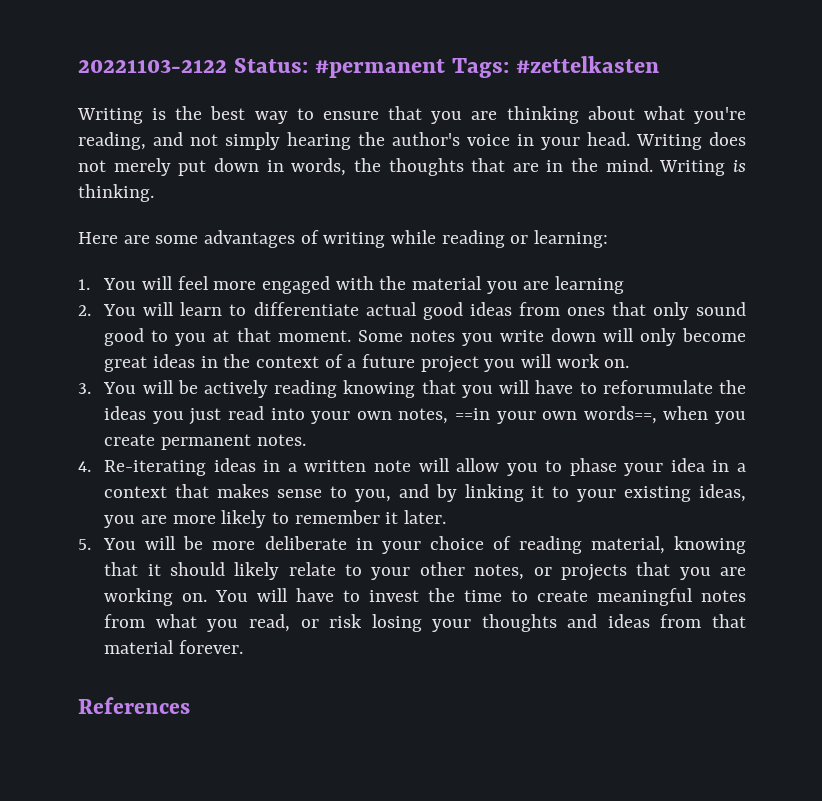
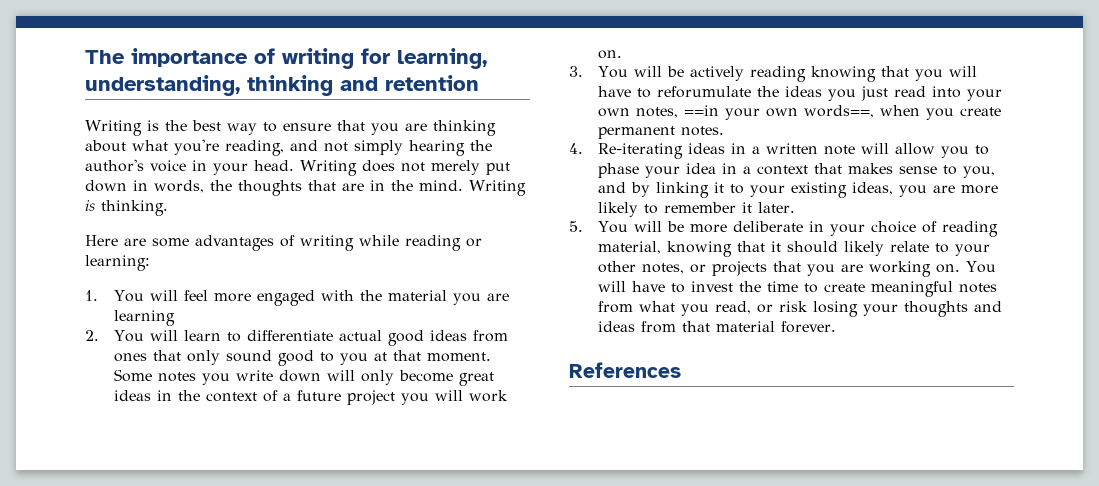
- 20221103-2122 Status: #permanent Tags: #zettelkasten
+ The importance of writing for learning, understanding, thinking and retention

